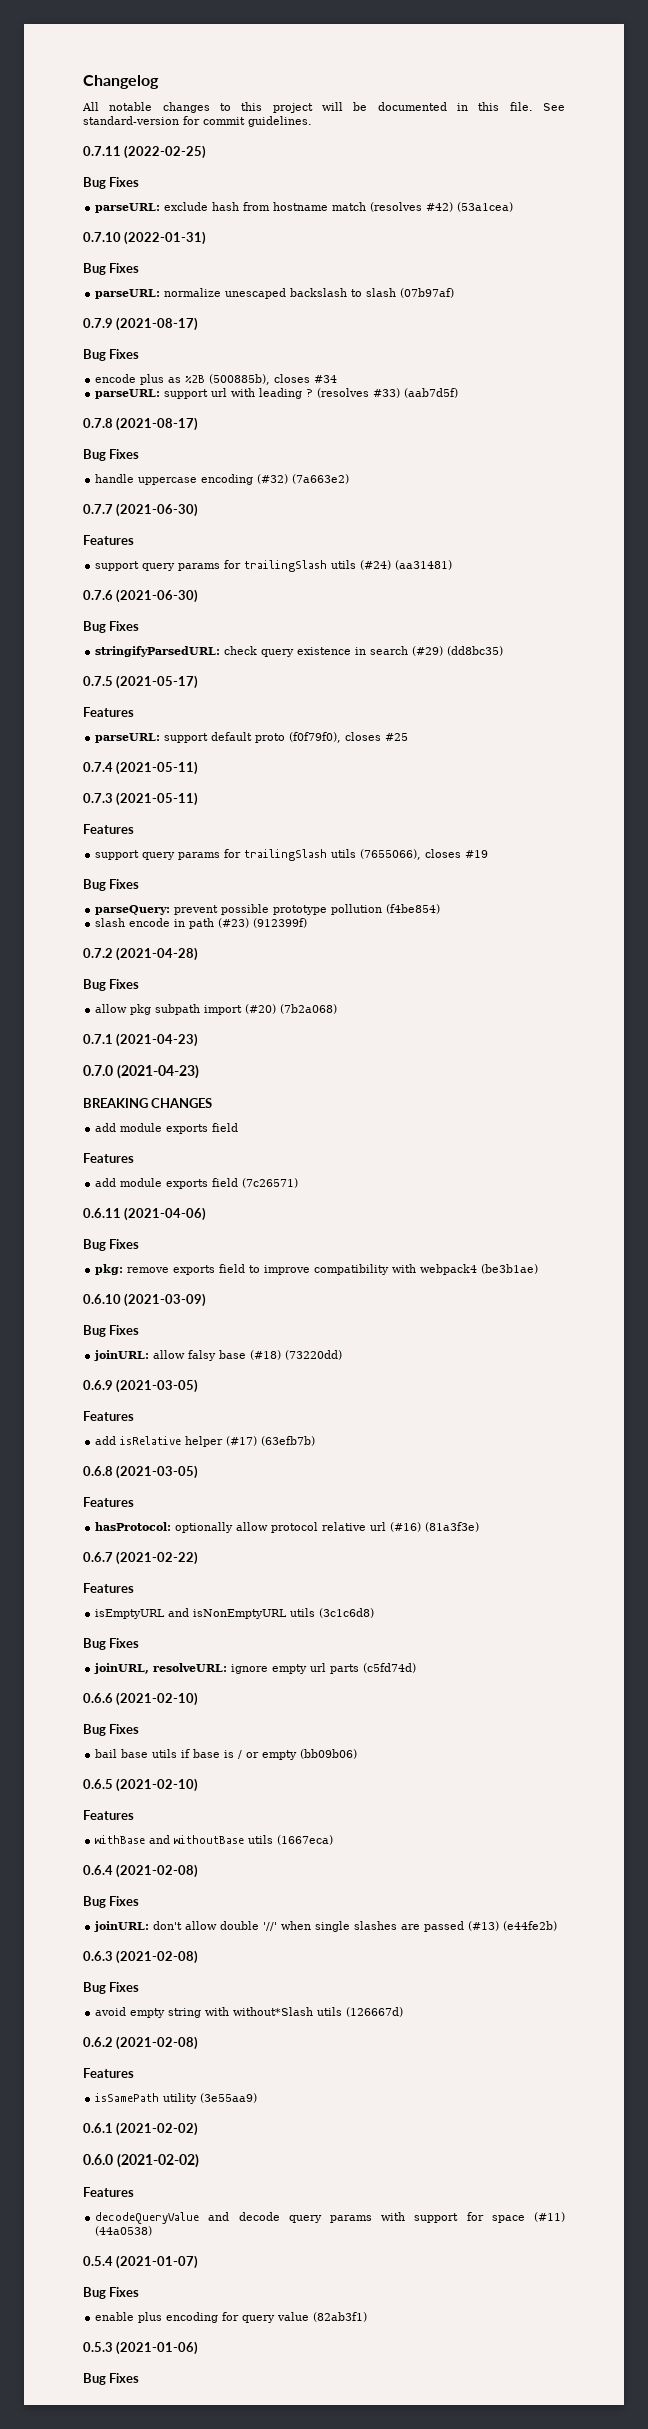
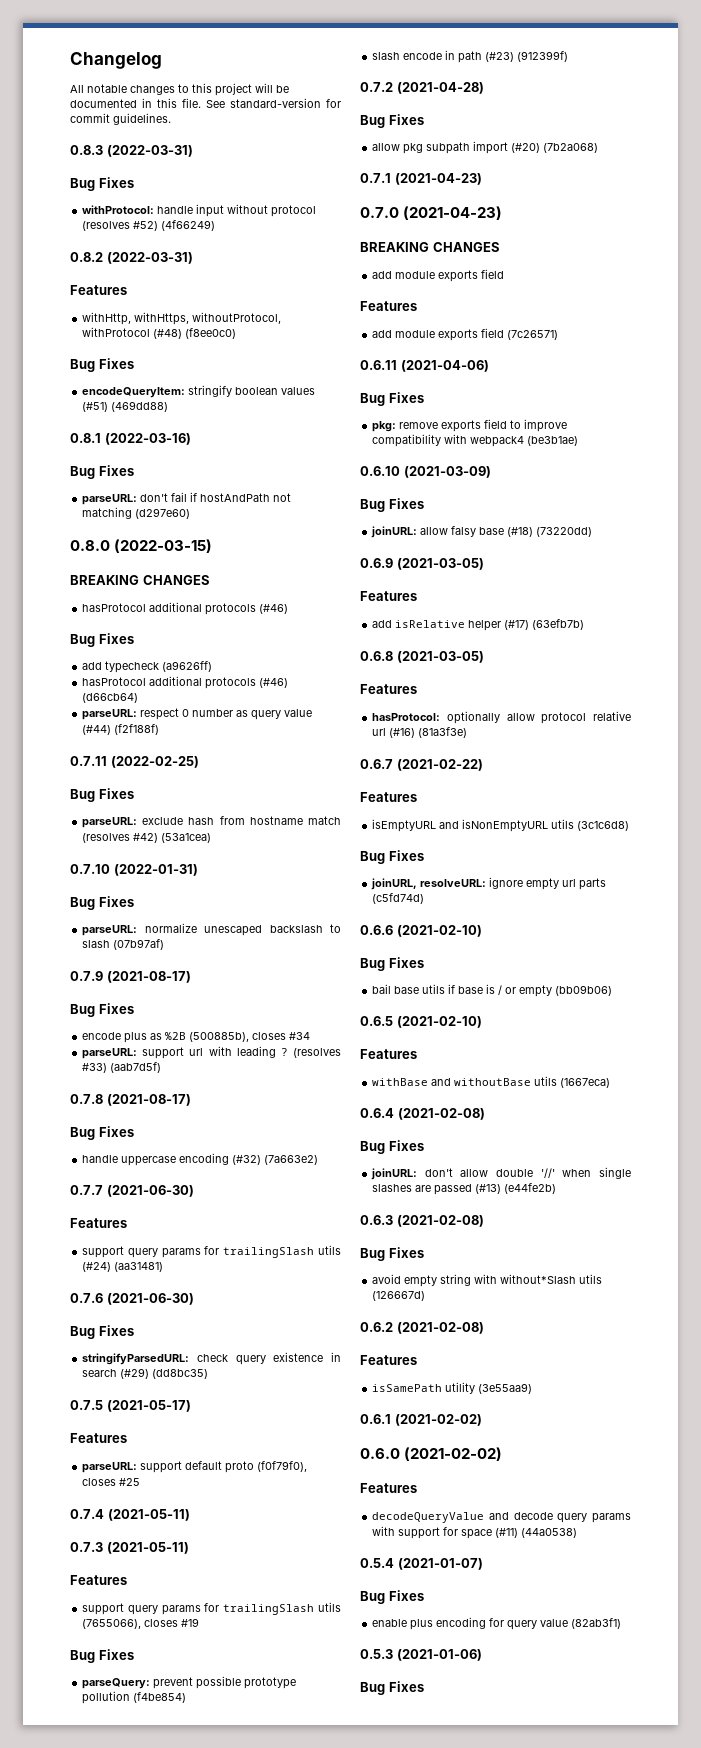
+ 0.8.3 (2022-03-31)
+ Bug Fixes
+ withProtocol: handle input without protocol (resolves #52) (4f66249)
+ 0.8.2 (2022-03-31)
+ Features
+ withHttp, withHttps, withoutProtocol, withProtocol (#48) (f8ee0c0)
+ Bug Fixes
+ encodeQueryItem: stringify boolean values (#51) (469dd88)
+ 0.8.1 (2022-03-16)
+ Bug Fixes
+ parseURL: don't fail if hostAndPath not matching (d297e60)
+ 0.8.0 (2022-03-15)
+ BREAKING CHANGES
+ hasProtocol additional protocols (#46)
+ Bug Fixes
+ add typecheck (a9626ff)
+ hasProtocol additional protocols (#46) (d66cb64)
+ parseURL: respect 0 number as query value (#44) (f2f188f)

